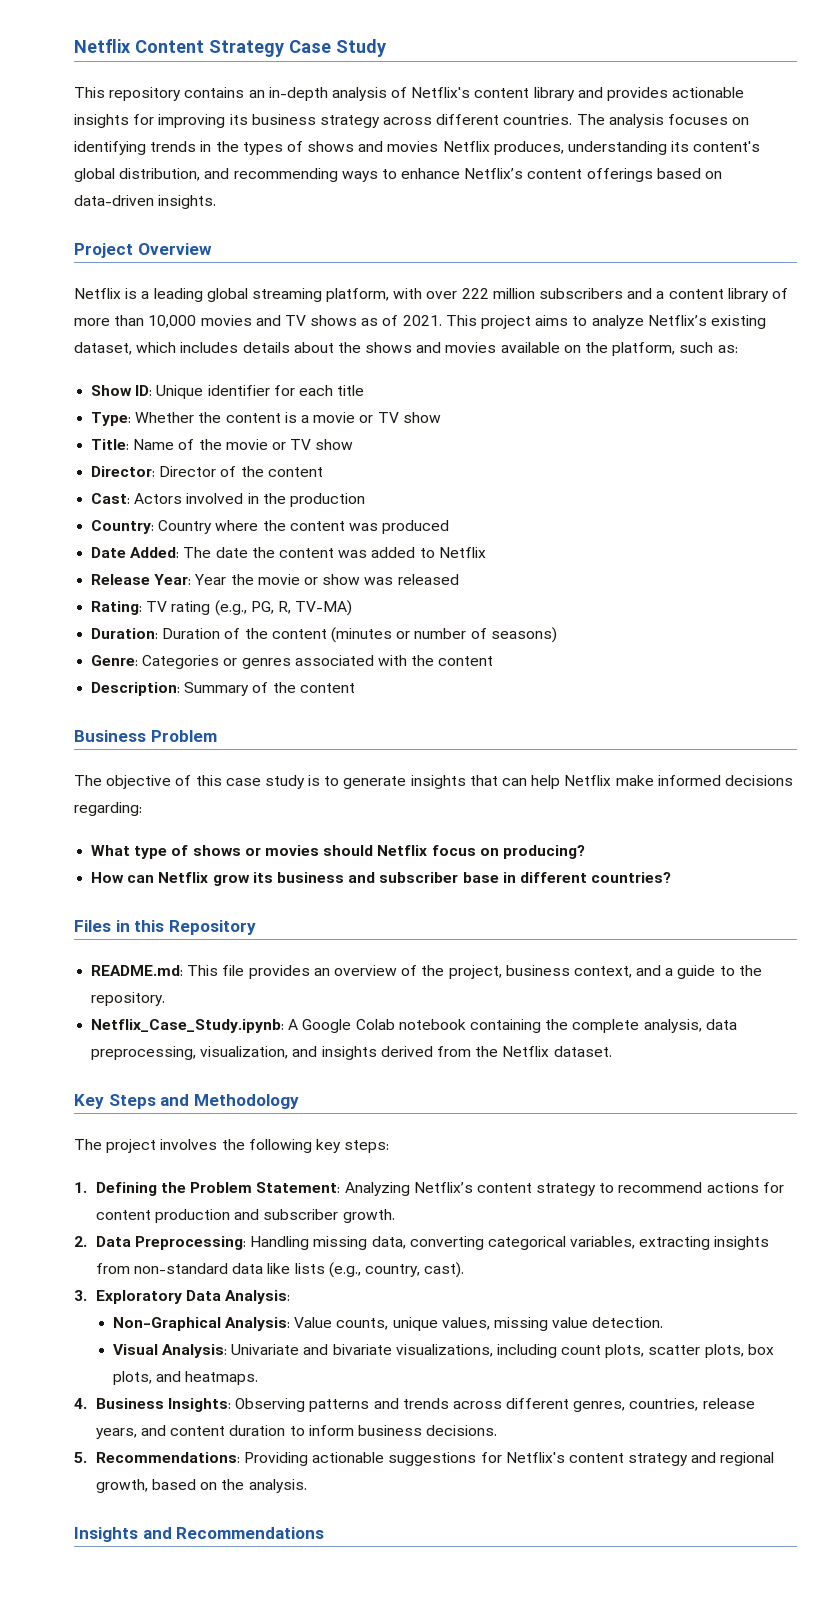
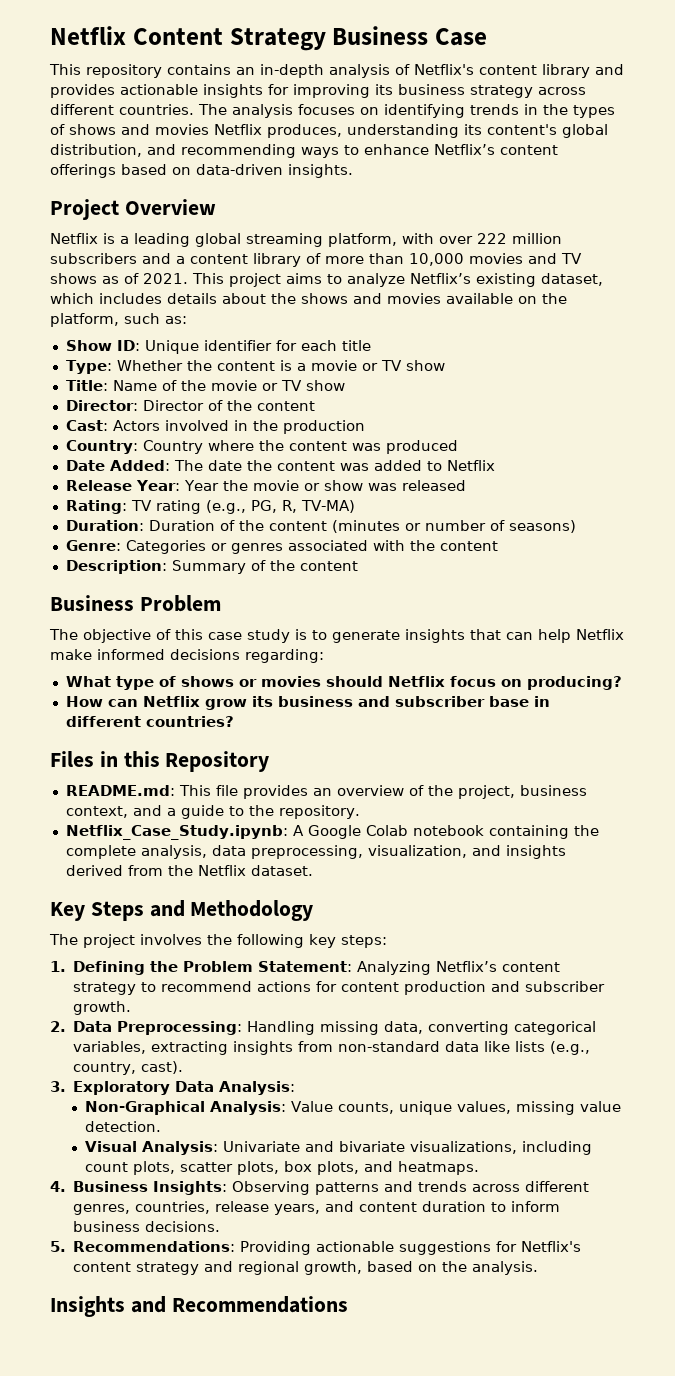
- Netflix Content Strategy Case Study
+ Netflix Content Strategy Business Case

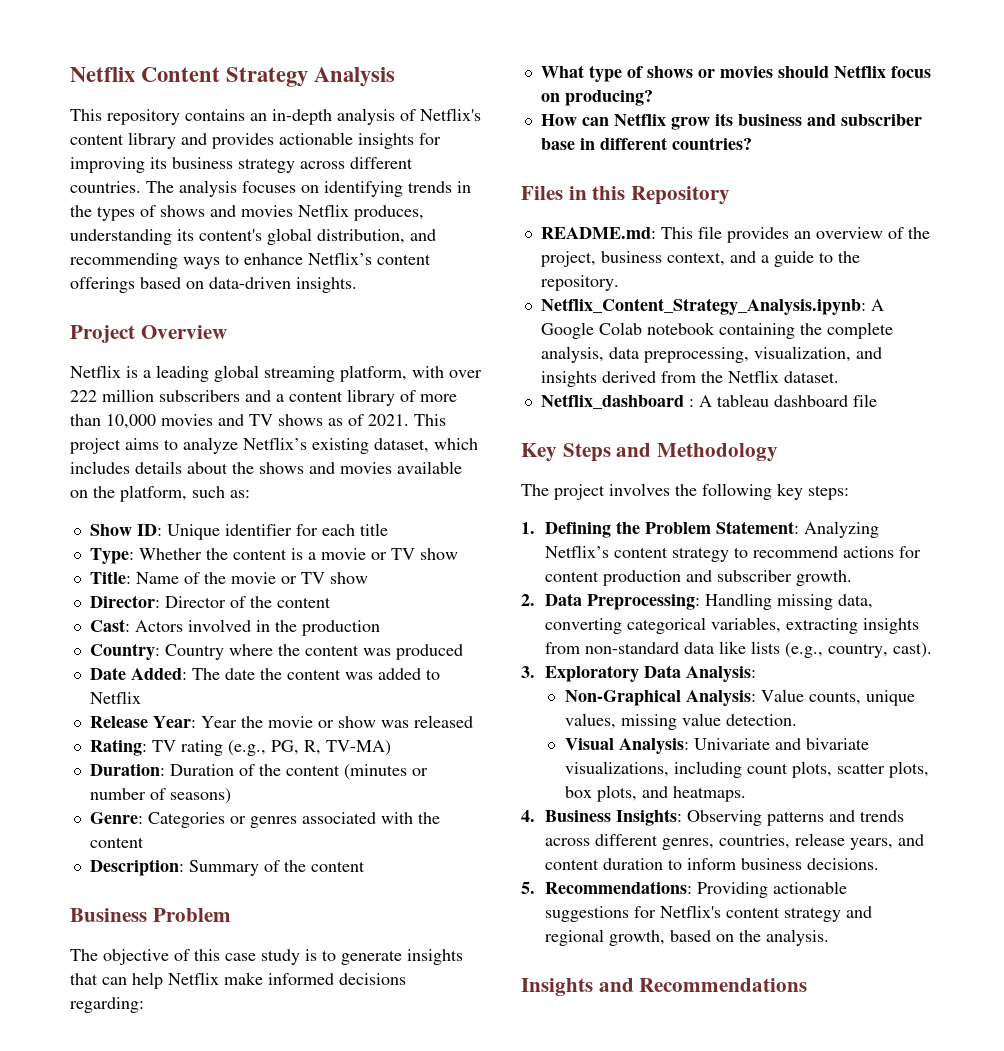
- Netflix Content Strategy Business Case
+ Netflix Content Strategy Analysis
- Netflix_Case_Study.ipynb: A Google Colab notebook containing the complete analysis, data preprocessing, visualization, and insights derived from the Netflix dataset.
+ Netflix_Content_Strategy_Analysis.ipynb: A Google Colab notebook containing the complete analysis, data preprocessing, visualization, and insights derived from the Netflix dataset.
+ Netflix_dashboard : A tableau dashboard file

